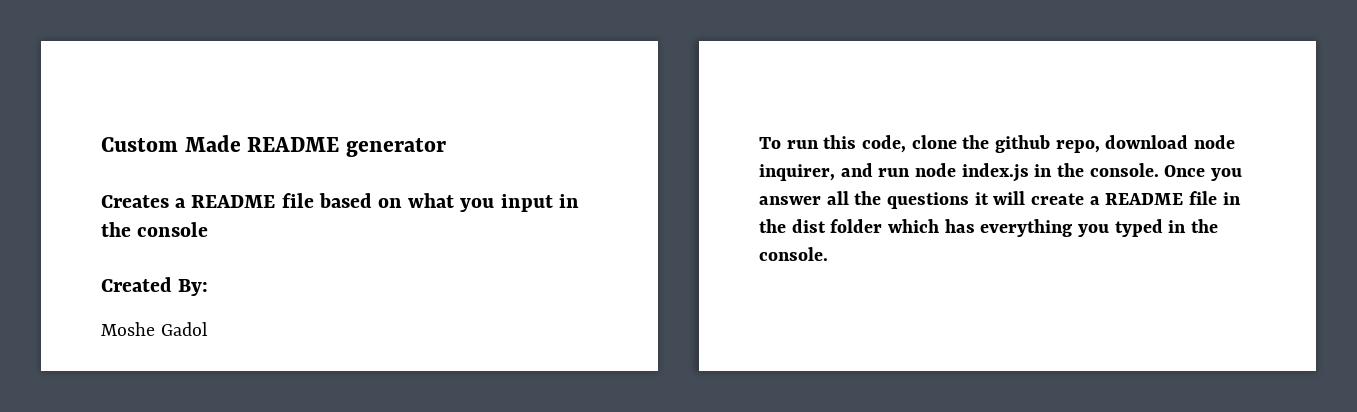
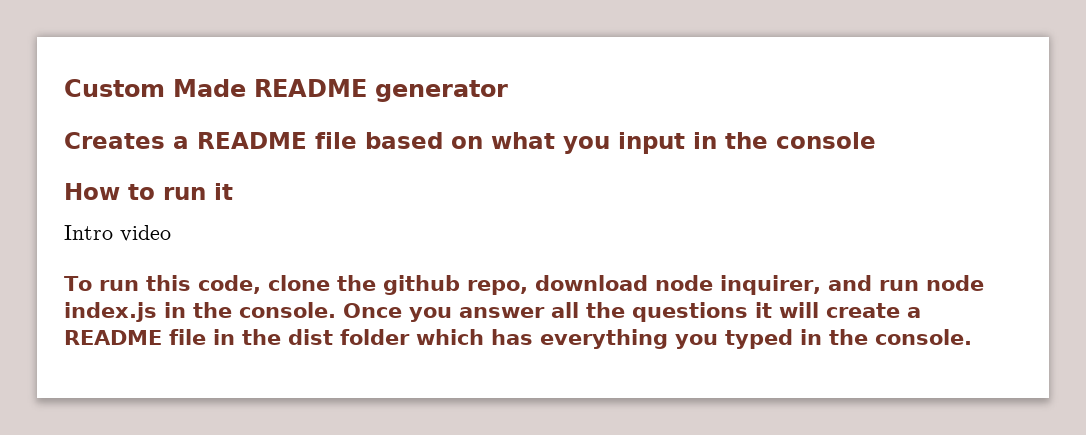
- Created By:
- Moshe Gadol
+ How to run it
+ Intro video

